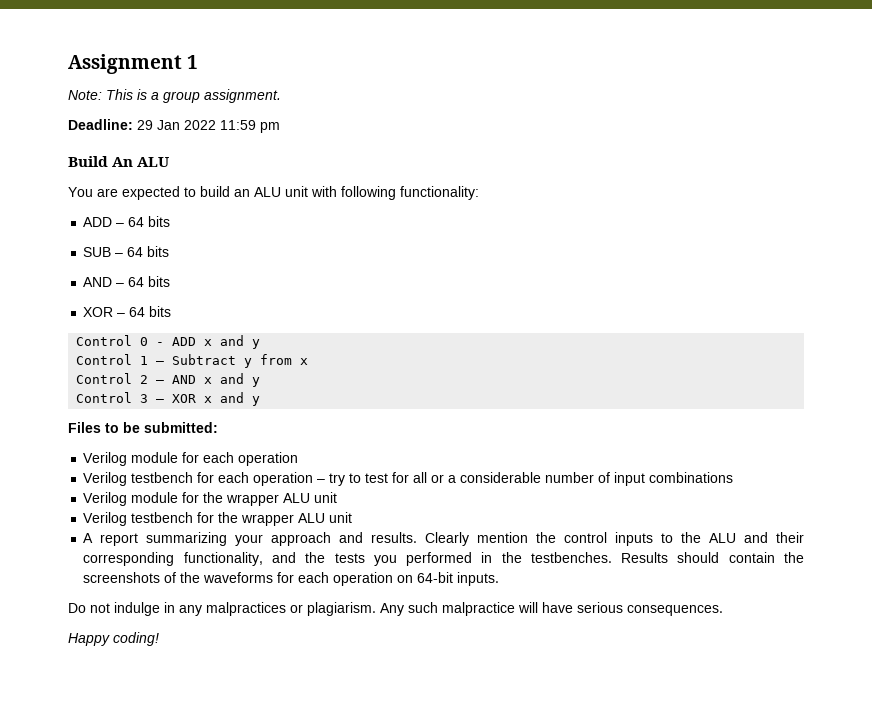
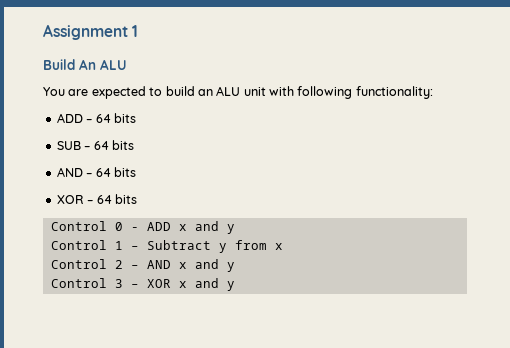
- Note: This is a group assignment.
- Deadline: 29 Jan 2022 11:59 pm
- Files to be submitted:
- Verilog module for each operation
- Verilog testbench for each operation – try to test for all or a considerable number of input combinations
- Verilog module for the wrapper ALU unit
- Verilog testbench for the wrapper ALU unit
- A report summarizing your approach and results. Clearly mention the control inputs to the ALU and their corresponding functionality, and the tests you performed in the testbenches. Results should contain the screenshots of the waveforms for each operation on 64-bit inputs.
- Do not indulge in any malpractices or plagiarism. Any such malpractice will have serious consequences.
- Happy coding!

